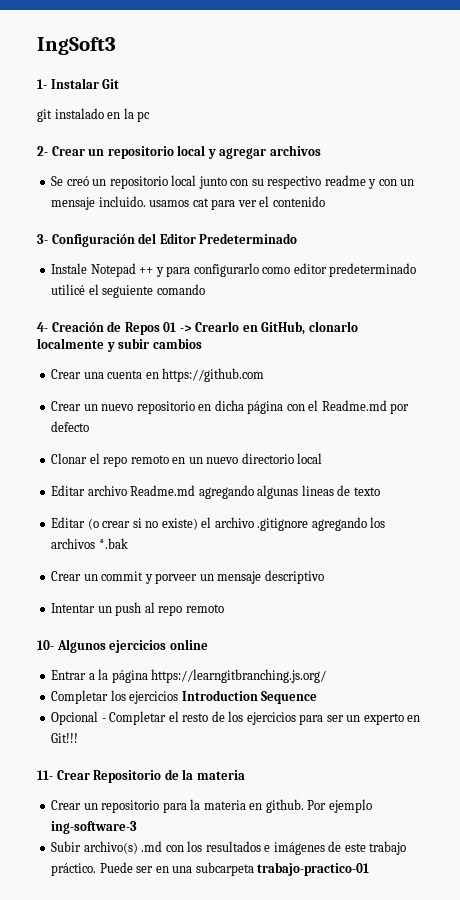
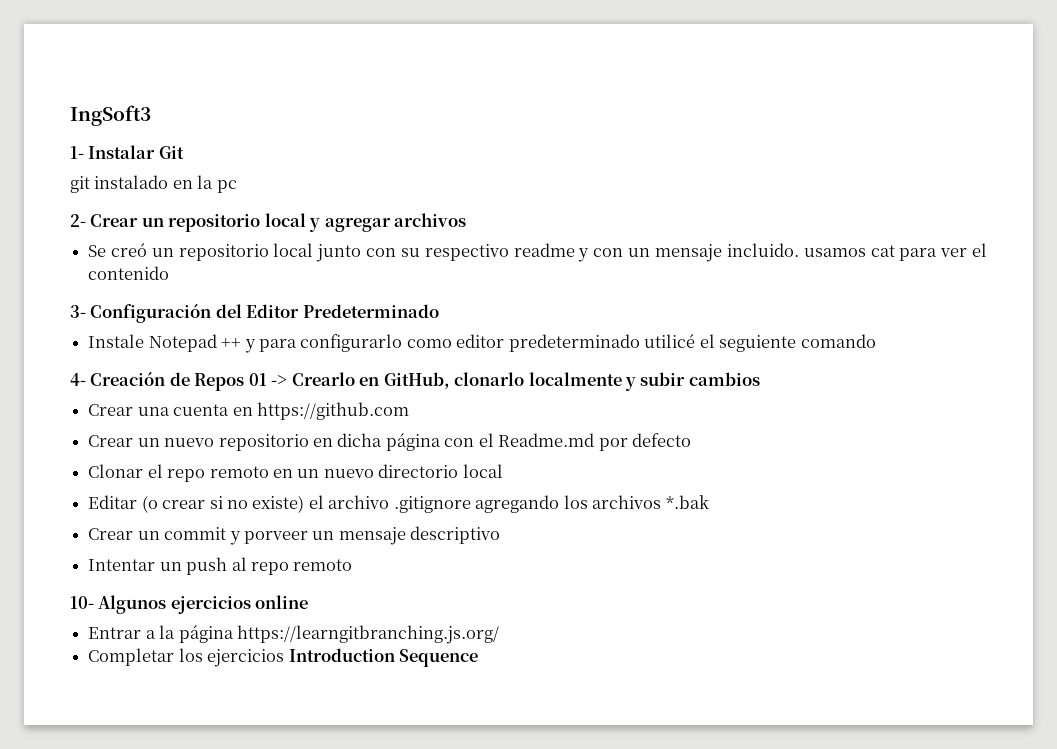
- Editar archivo Readme.md agregando algunas lineas de texto
- Opcional - Completar el resto de los ejercicios para ser un experto en Git!!!
- 11- Crear Repositorio de la materia
- Crear un repositorio para la materia en github. Por ejemplo ing-software-3
- Subir archivo(s) .md con los resultados e imágenes de este trabajo práctico. Puede ser en una subcarpeta trabajo-practico-01

